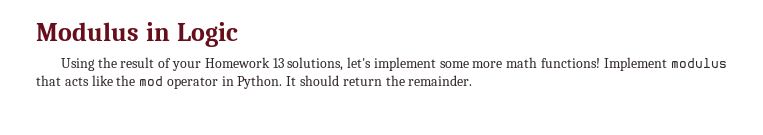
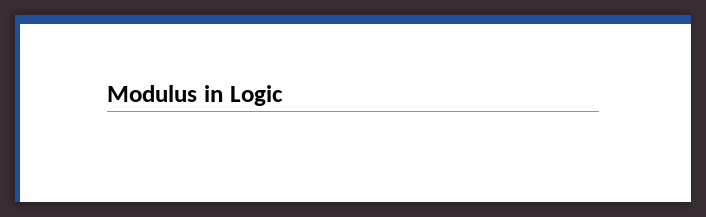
- Using the result of your Homework 13 solutions, let's implement some more math functions! Implement modulus that acts like the mod operator in Python. It should return the remainder.

